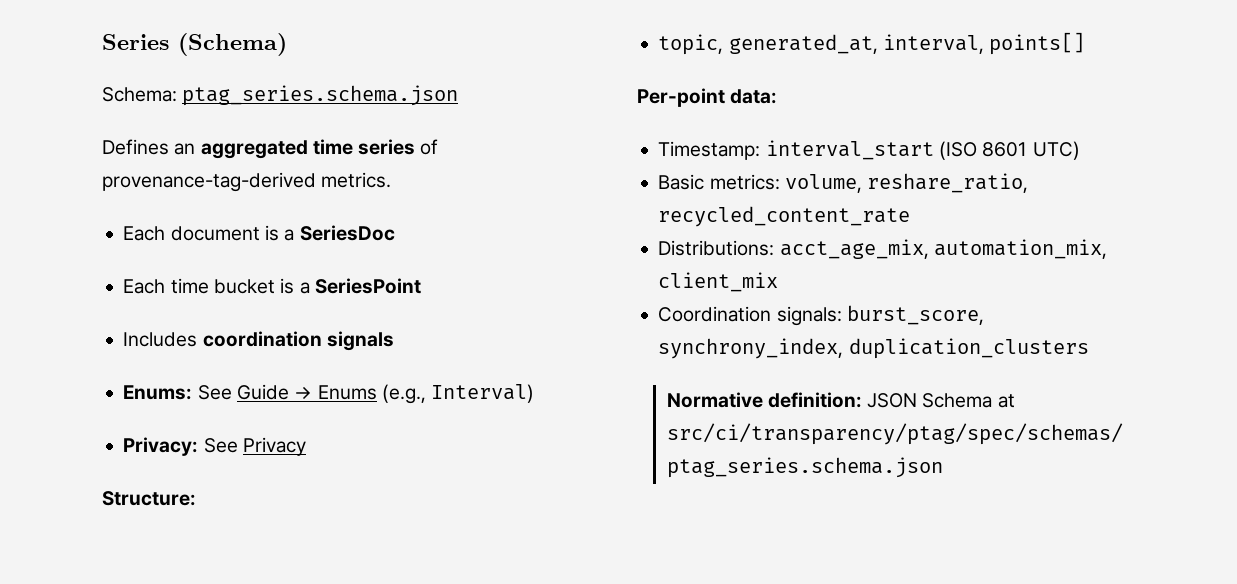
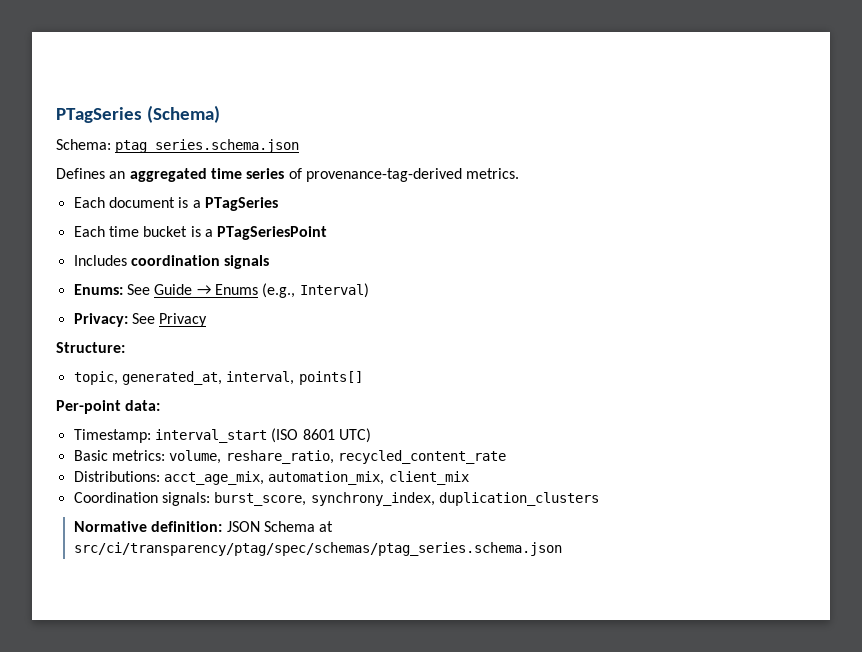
- Series (Schema)
+ PTagSeries (Schema)
- Each document is a SeriesDoc
+ Each document is a PTagSeries
- Each time bucket is a SeriesPoint
+ Each time bucket is a PTagSeriesPoint

